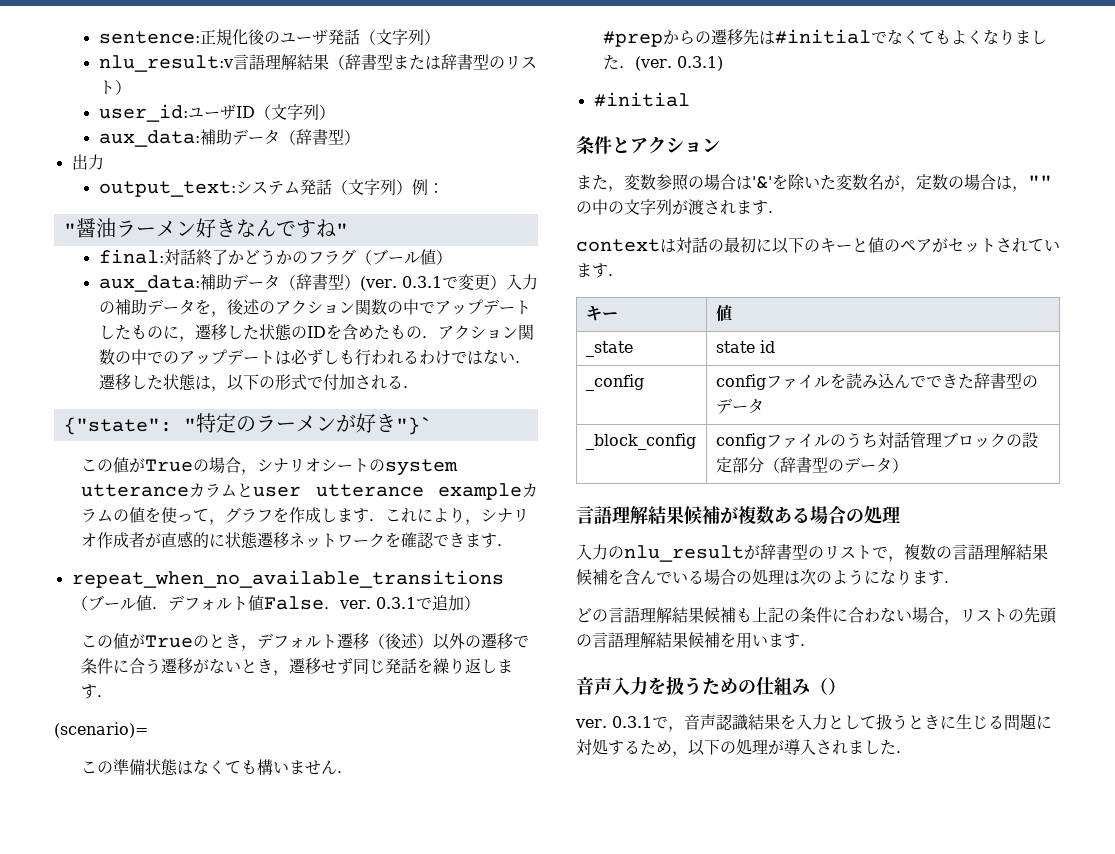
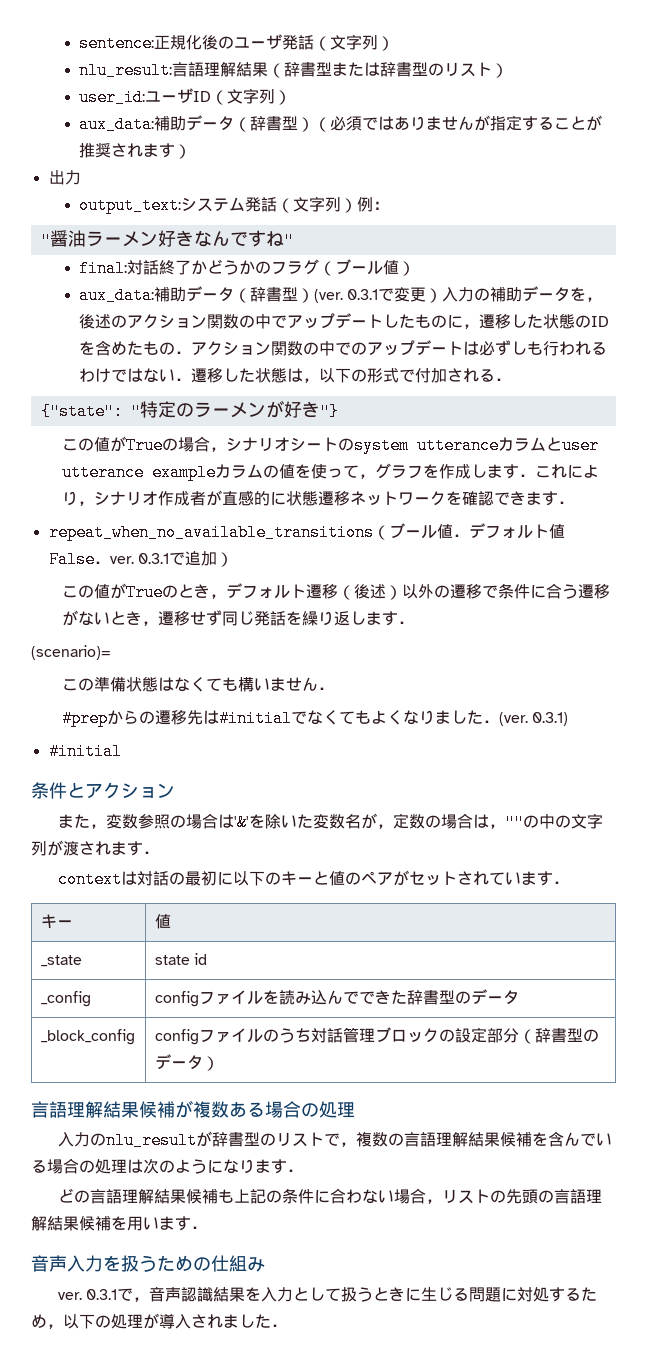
- nlu_result:v言語理解結果（辞書型または辞書型のリスト）
+ nlu_result:言語理解結果（辞書型または辞書型のリスト）
  user_id:ユーザID（文字列）
- aux_data:補助データ（辞書型）
+ aux_data:補助データ（辞書型）（必須ではありませんが指定することが推奨されます）
- {"state": "特定のラーメンが好き"}`
+ {"state": "特定のラーメンが好き"}
- 音声入力を扱うための仕組み（）
+ 音声入力を扱うための仕組み

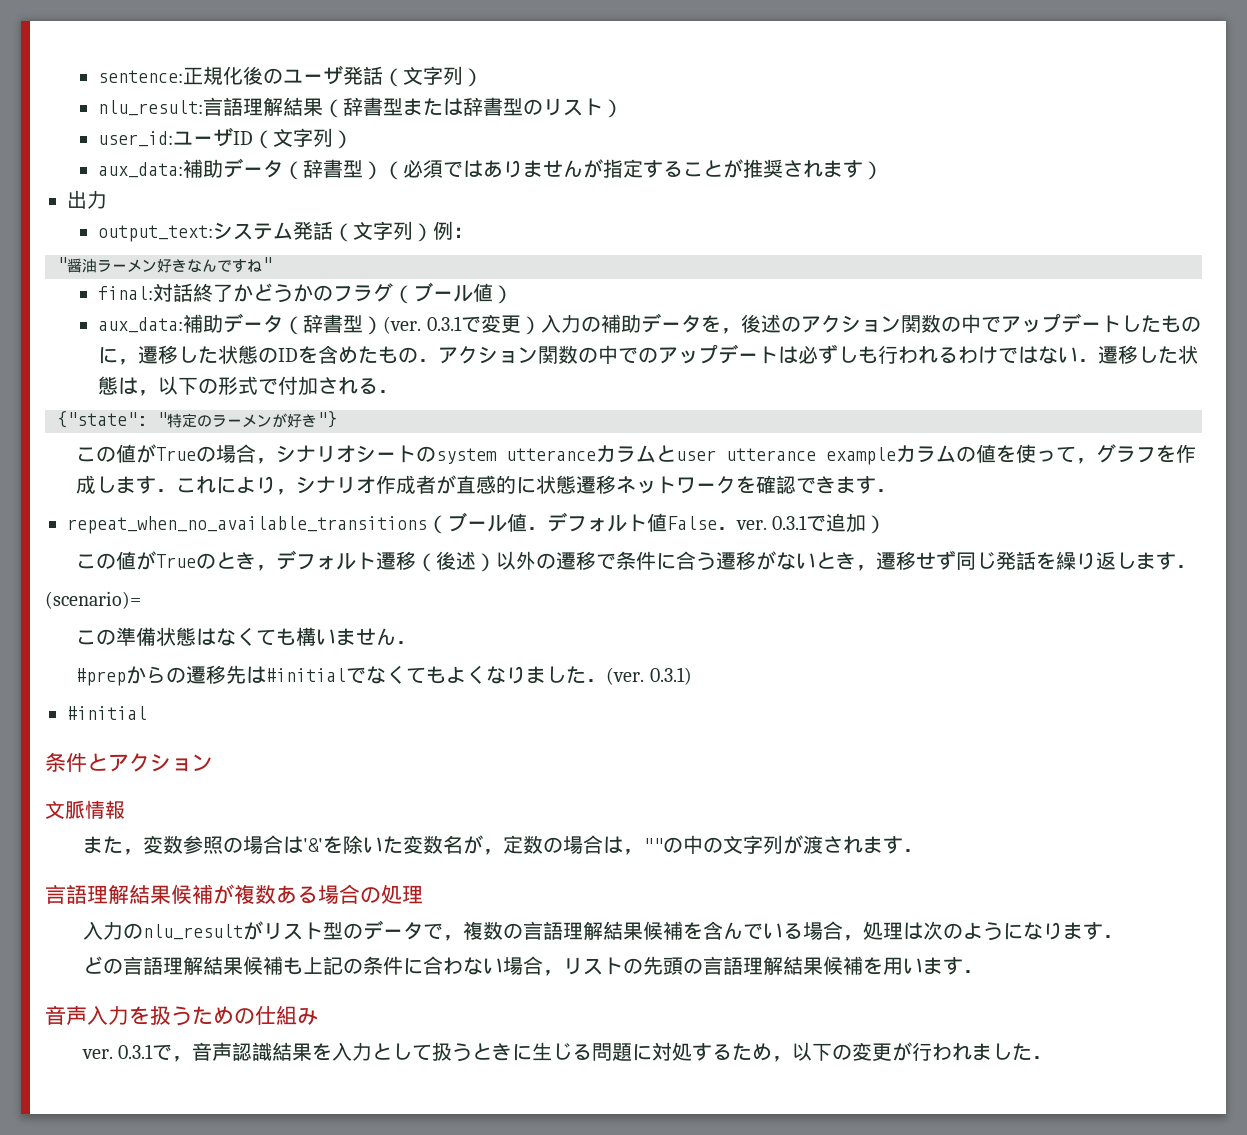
+ 文脈情報
- contextは対話の最初に以下のキーと値のペアがセットされています．
- キー | 値
- _state | state id
- _config | configファイルを読み込んでできた辞書型のデータ
- _block_config | configファイルのうち対話管理ブロックの設定部分（辞書型のデータ）
- 入力のnlu_resultが辞書型のリストで，複数の言語理解結果候補を含んでいる場合の処理は次のようになります．
+ 入力のnlu_resultがリスト型のデータで，複数の言語理解結果候補を含んでいる場合，処理は次のようになります．
- 0.3.1で，音声認識結果を入力として扱うときに生じる問題に対処するため，以下の処理が導入されました．
+ 0.3.1で，音声認識結果を入力として扱うときに生じる問題に対処するため，以下の変更が行われました．

